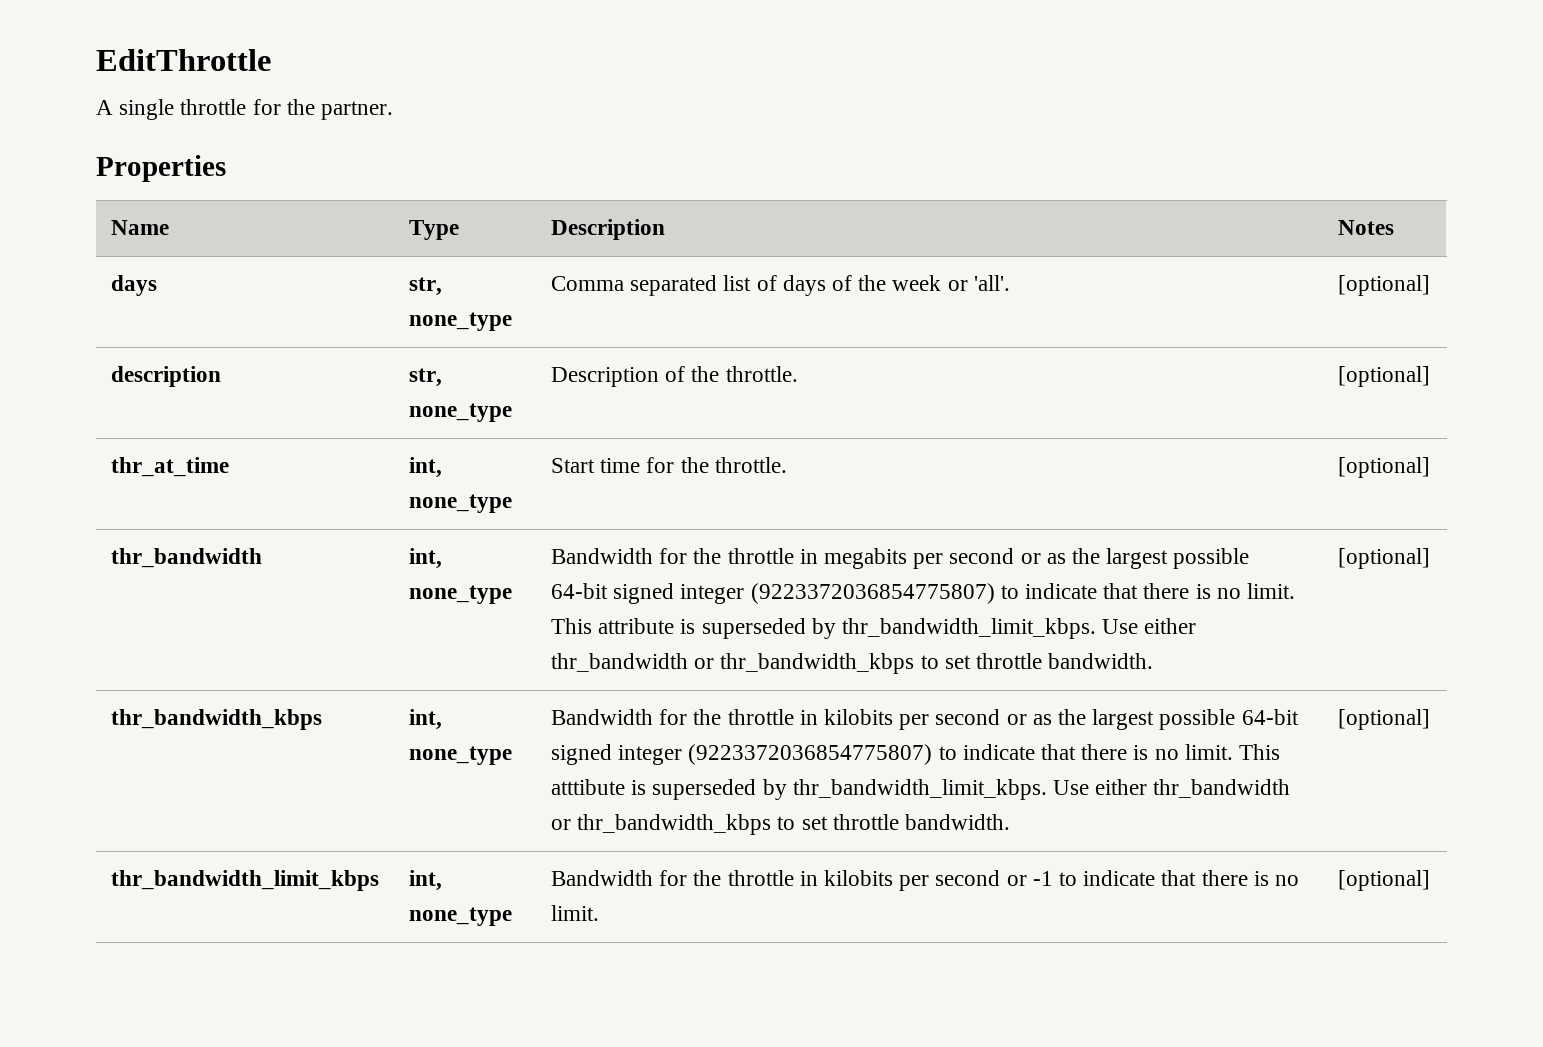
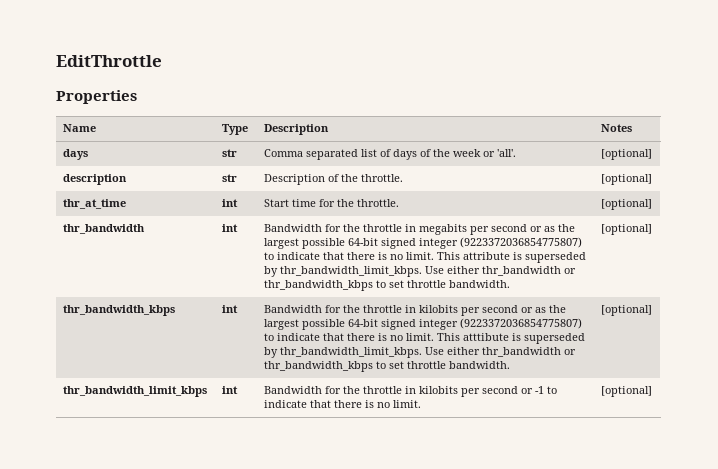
- A single throttle for the partner.
- days | str, none_type | Comma separated list of days of the week or 'all'. | [optional]
+ days | str | Comma separated list of days of the week or 'all'. | [optional]
- description | str, none_type | Description of the throttle. | [optional]
+ description | str | Description of the throttle. | [optional]
- thr_at_time | int, none_type | Start time for the throttle. | [optional]
+ thr_at_time | int | Start time for the throttle. | [optional]
- thr_bandwidth | int, none_type
+ thr_bandwidth | int
- thr_bandwidth_kbps | int, none_type
+ thr_bandwidth_kbps | int
- thr_bandwidth_limit_kbps | int, none_type | Bandwidth for the throttle in kilobits per second or -1 to indicate that there is no limit. | [optional]
+ thr_bandwidth_limit_kbps | int | Bandwidth for the throttle in kilobits per second or -1 to indicate that there is no limit. | [optional]

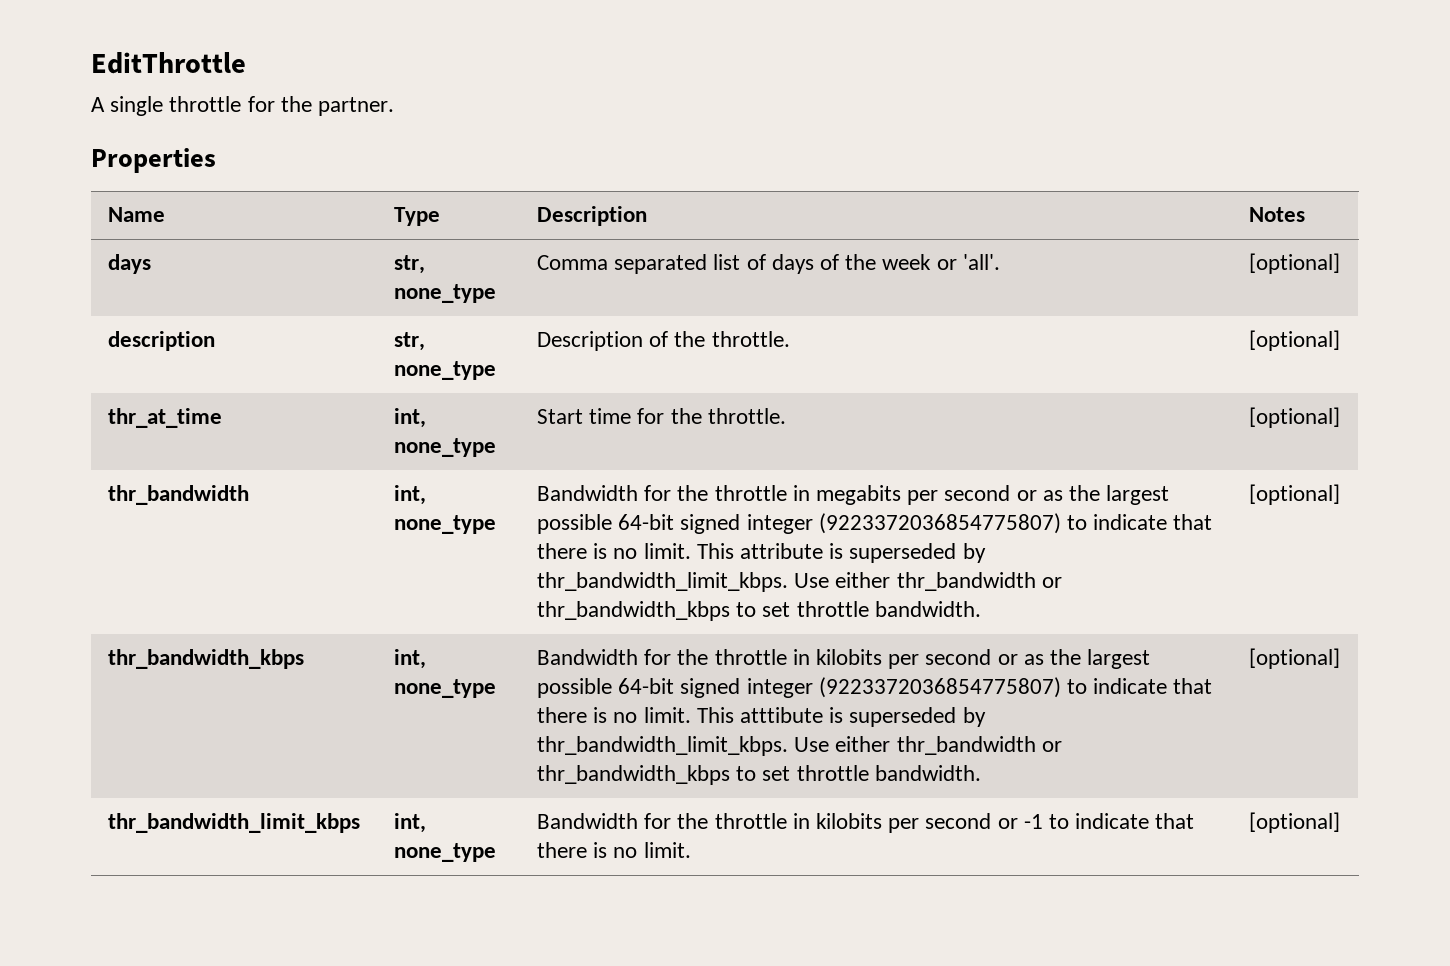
+ A single throttle for the partner.
- days | str | Comma separated list of days of the week or 'all'. | [optional]
+ days | str, none_type | Comma separated list of days of the week or 'all'. | [optional]
- description | str | Description of the throttle. | [optional]
+ description | str, none_type | Description of the throttle. | [optional]
- thr_at_time | int | Start time for the throttle. | [optional]
+ thr_at_time | int, none_type | Start time for the throttle. | [optional]
- thr_bandwidth | int
+ thr_bandwidth | int, none_type
- thr_bandwidth_kbps | int
+ thr_bandwidth_kbps | int, none_type
- thr_bandwidth_limit_kbps | int | Bandwidth for the throttle in kilobits per second or -1 to indicate that there is no limit. | [optional]
+ thr_bandwidth_limit_kbps | int, none_type | Bandwidth for the throttle in kilobits per second or -1 to indicate that there is no limit. | [optional]

